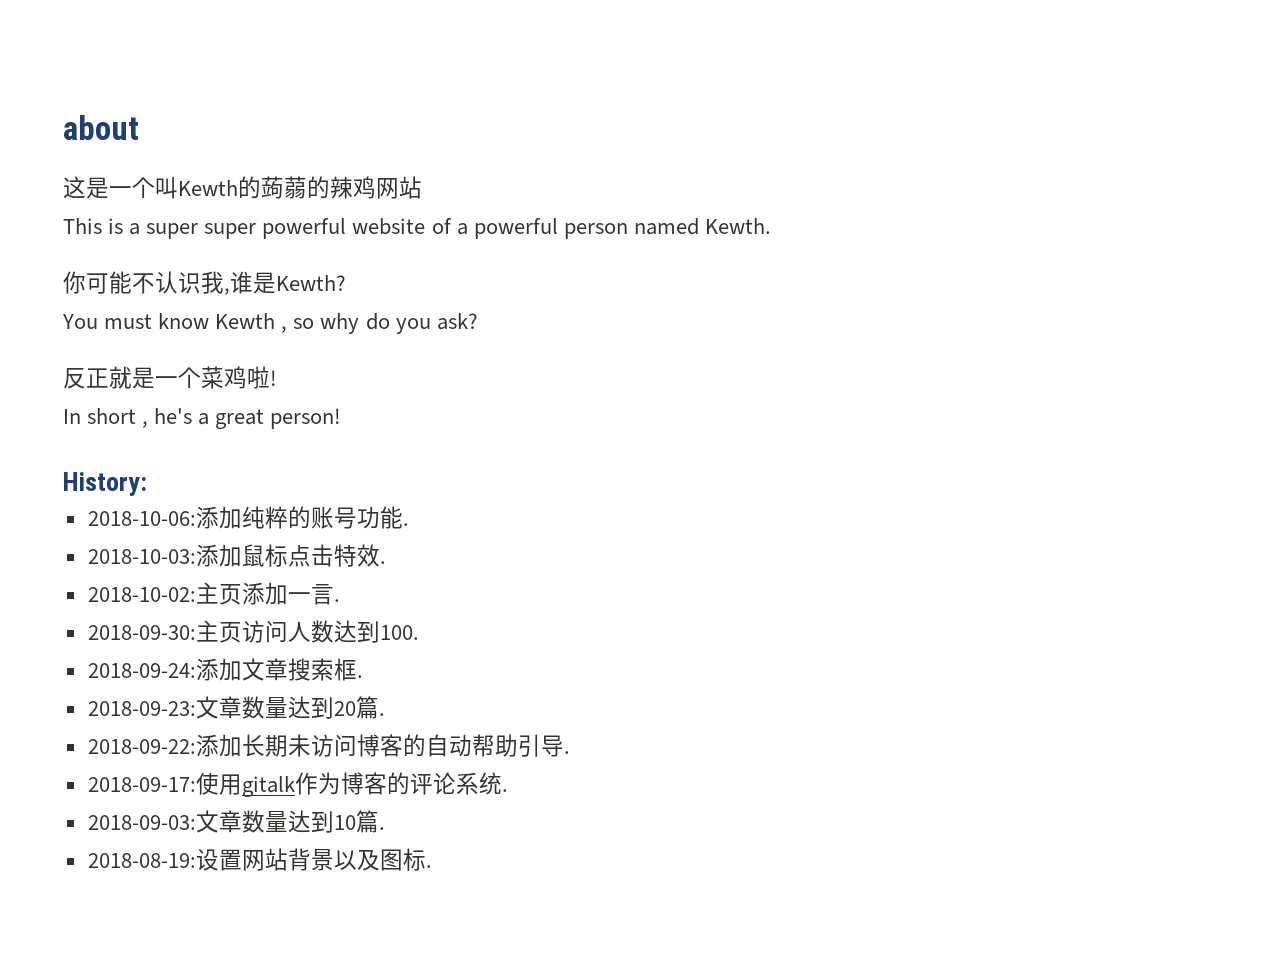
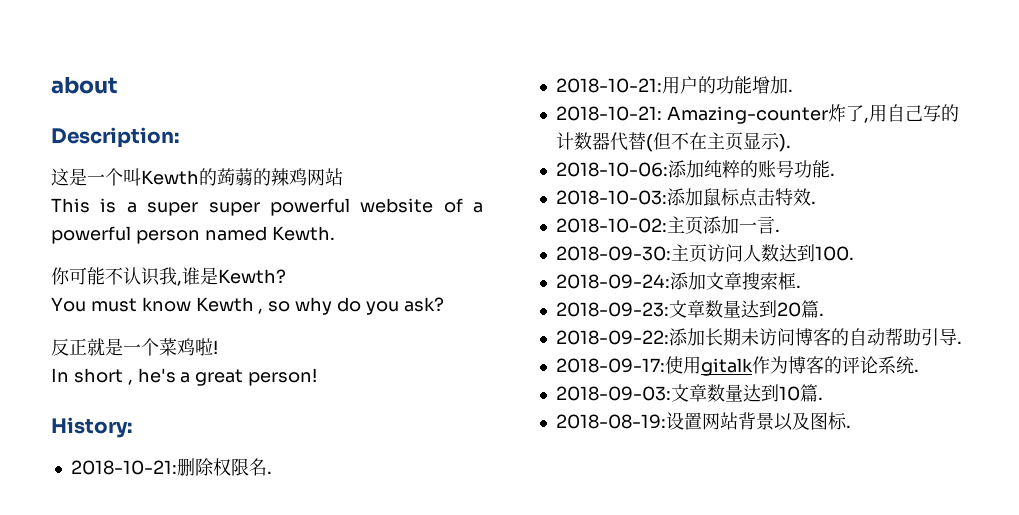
+ Description:
+ 2018-10-21:删除权限名.
+ 2018-10-21:用户的功能增加.
+ 2018-10-21: Amazing-counter炸了,用自己写的计数器代替(但不在主页显示).

